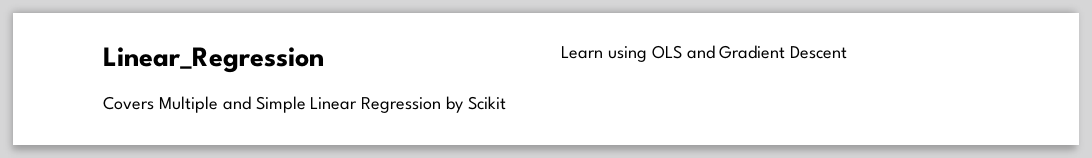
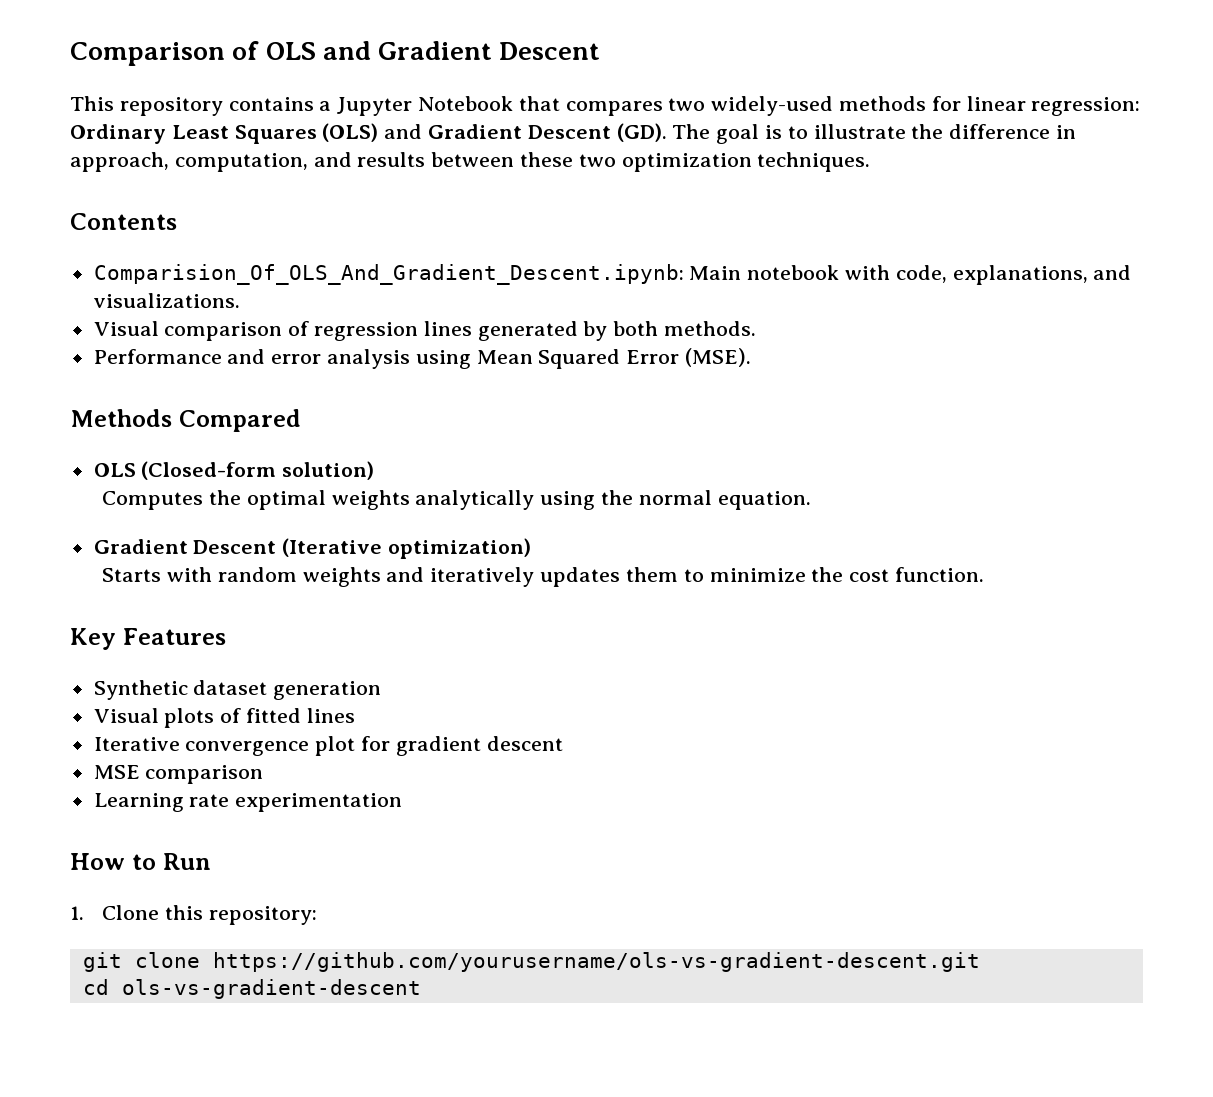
- Linear_Regression
- Covers Multiple and Simple Linear Regression by Scikit Learn using OLS and Gradient Descent
+ Comparison of OLS and Gradient Descent
+ This repository contains a Jupyter Notebook that compares two widely-used methods for linear regression: Ordinary Least Squares (OLS) and Gradient Descent (GD). The goal is to illustrate the difference in approach, computation, and results between these two optimization techniques.
+ Contents
+ Comparision_Of_OLS_And_Gradient_Descent.ipynb: Main notebook with code, explanations, and visualizations.
+ Visual comparison of regression lines generated by both methods.
+ Performance and error analysis using Mean Squared Error (MSE).
+ Methods Compared
+ OLS (Closed-form solution)
+ Computes the optimal weights analytically using the normal equation.
+ Gradient Descent (Iterative optimization)
+ Starts with random weights and iteratively updates them to minimize the cost function.
+ Key Features
+ Synthetic dataset generation
+ Visual plots of fitted lines
+ Iterative convergence plot for gradient descent
+ MSE comparison
+ Learning rate experimentation
+ How to Run
+ 1. Clone this repository:
+ git clone https://github.com/yourusername/ols-vs-gradient-descent.git
+ cd ols-vs-gradient-descent

